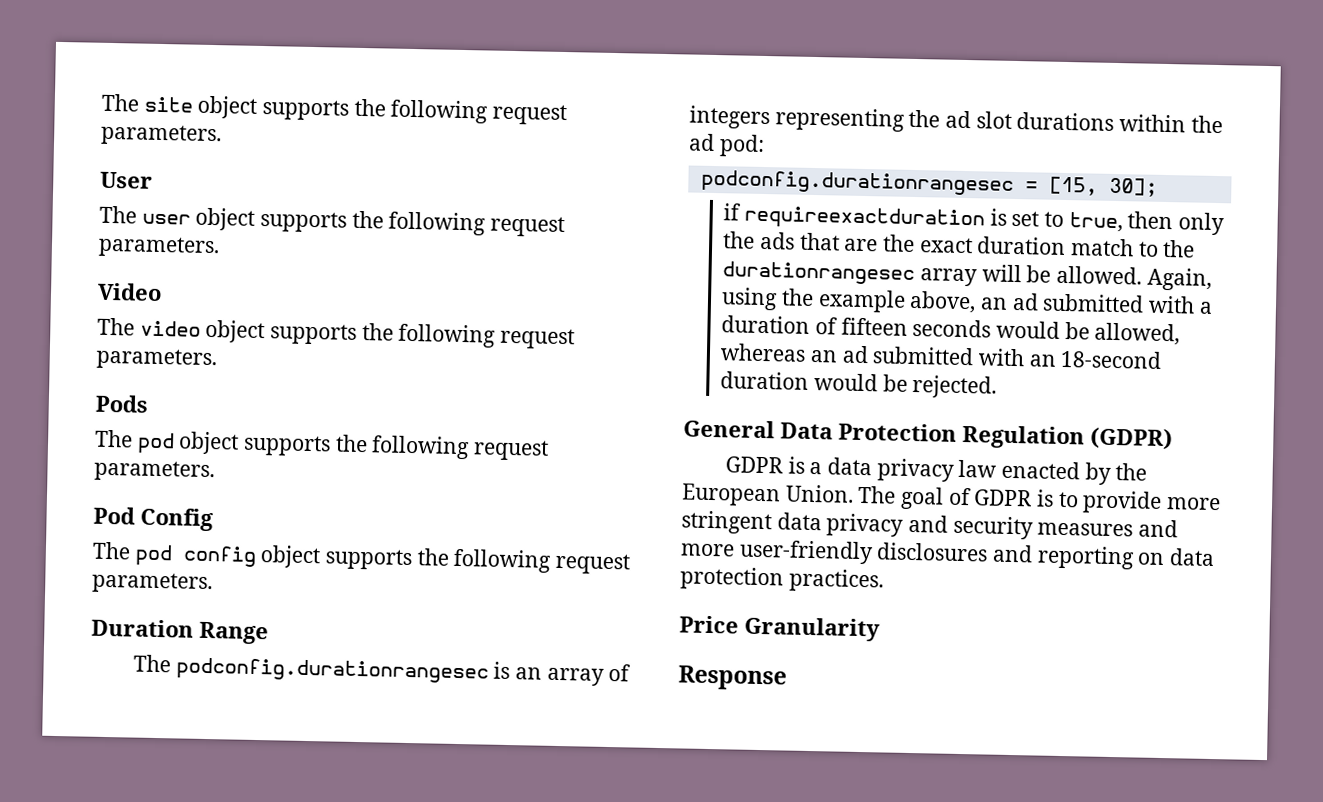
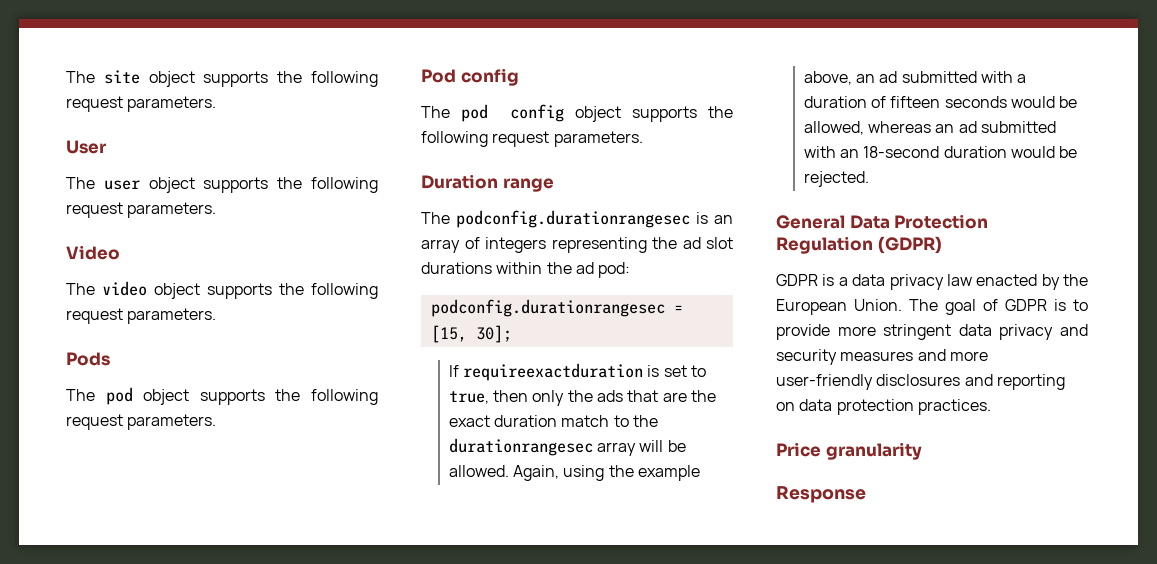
- Pod Config
+ Pod config
- Duration Range
+ Duration range
- if requireexactduration is set to true, then only the ads that are the exact duration match to the durationrangesec array will be allowed.
+ If requireexactduration is set to true, then only the ads that are the exact duration match to the durationrangesec array will be allowed.
- Price Granularity
+ Price granularity

